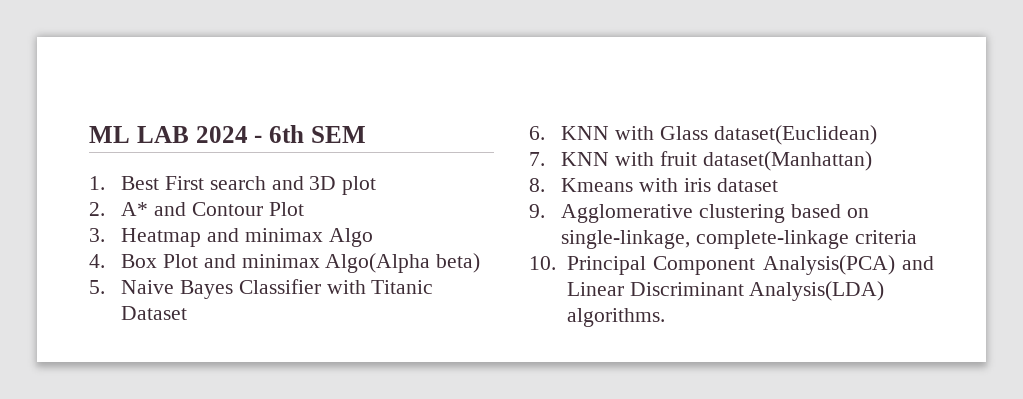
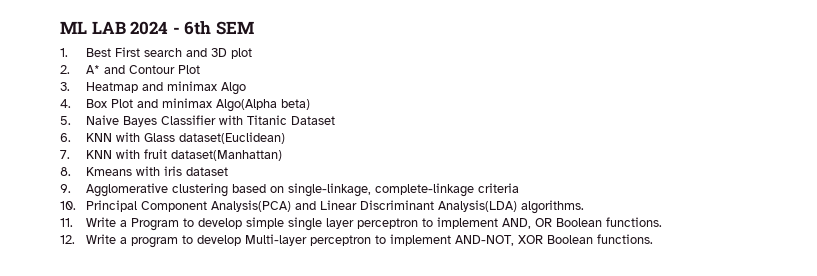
+ 11. Write a Program to develop simple single layer perceptron to implement AND, OR Boolean functions.
+ 12. Write a program to develop Multi-layer perceptron to implement AND-NOT, XOR Boolean functions.

